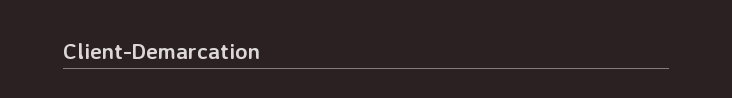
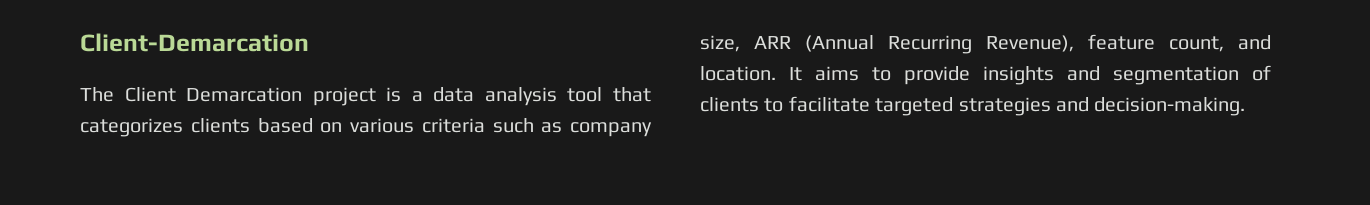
+ The Client Demarcation project is a data analysis tool that categorizes clients based on various criteria such as company size, ARR (Annual Recurring Revenue), feature count, and location. It aims to provide insights and segmentation of clients to facilitate targeted strategies and decision-making.

